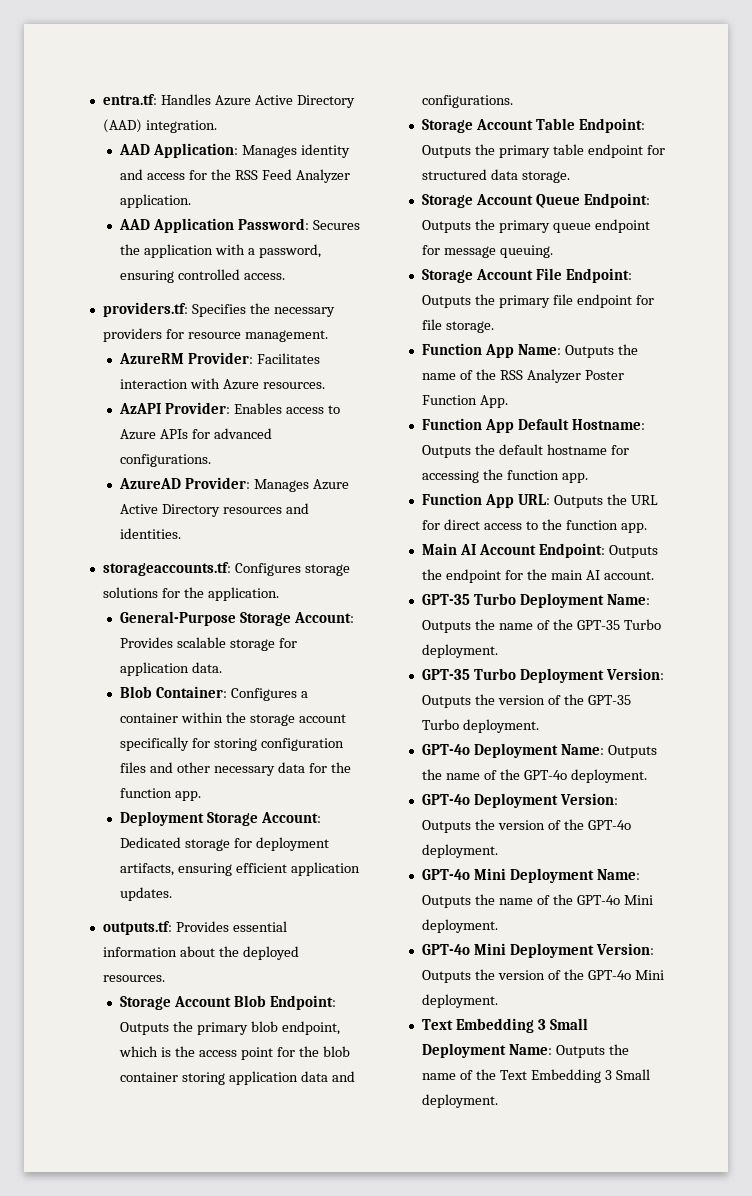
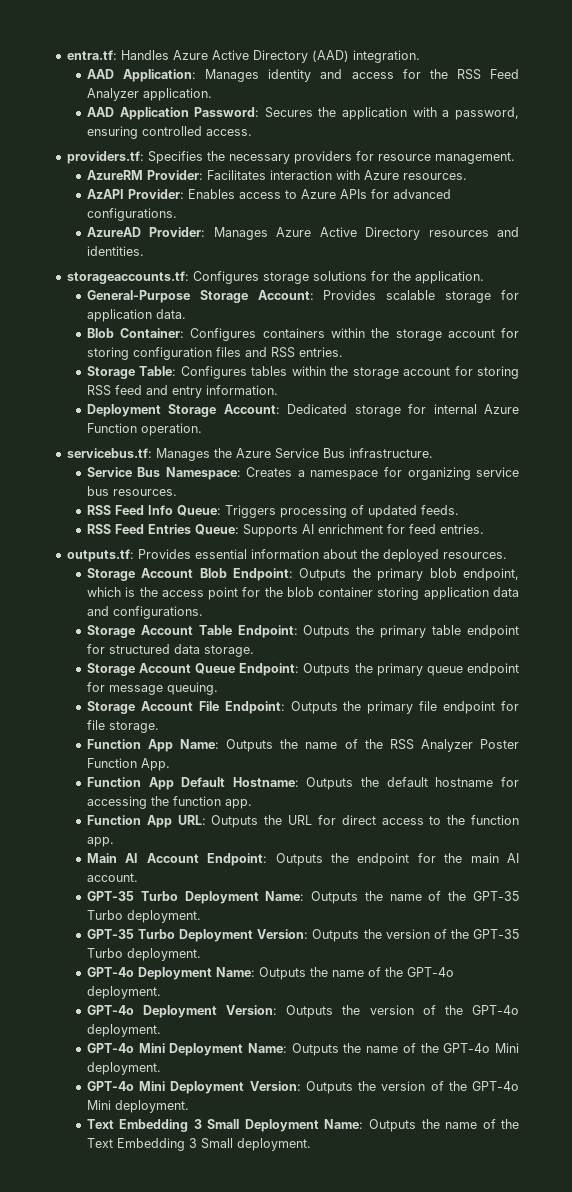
- Blob Container: Configures a container within the storage account specifically for storing configuration files and other necessary data for the function app.
+ Blob Container: Configures containers within the storage account for storing configuration files and RSS entries.
+ Storage Table: Configures tables within the storage account for storing RSS feed and entry information.
- Deployment Storage Account: Dedicated storage for deployment artifacts, ensuring efficient application updates.
+ Deployment Storage Account: Dedicated storage for internal Azure Function operation.
+ servicebus.tf: Manages the Azure Service Bus infrastructure.
+ Service Bus Namespace: Creates a namespace for organizing service bus resources.
+ RSS Feed Info Queue: Triggers processing of updated feeds.
+ RSS Feed Entries Queue: Supports AI enrichment for feed entries.

